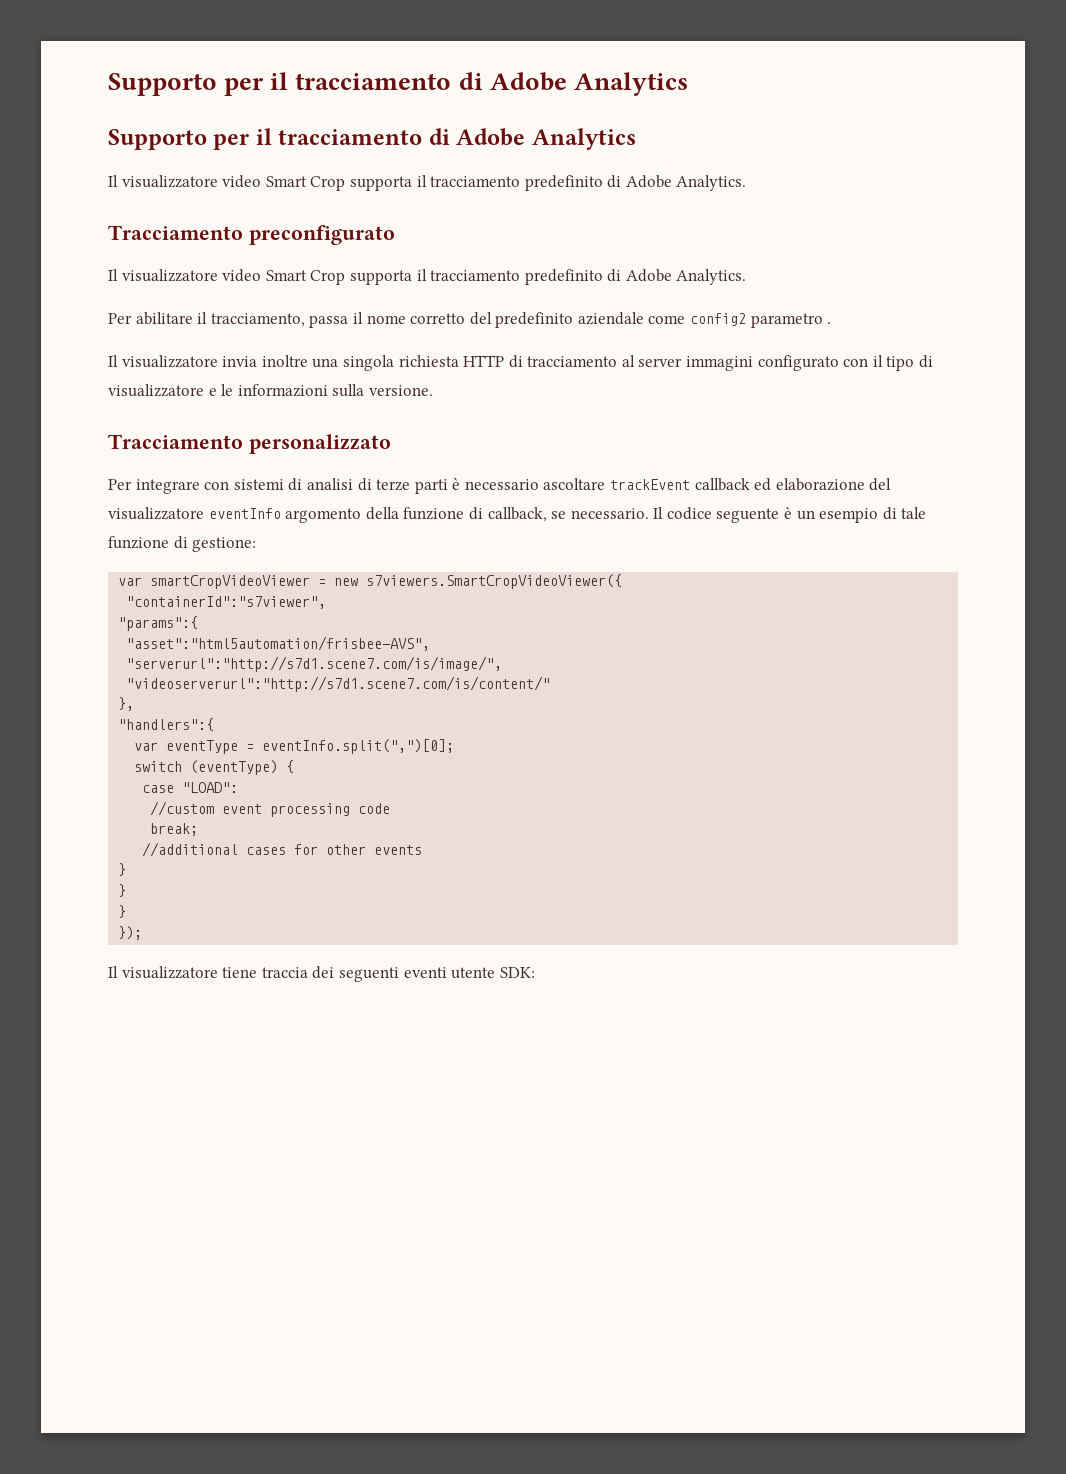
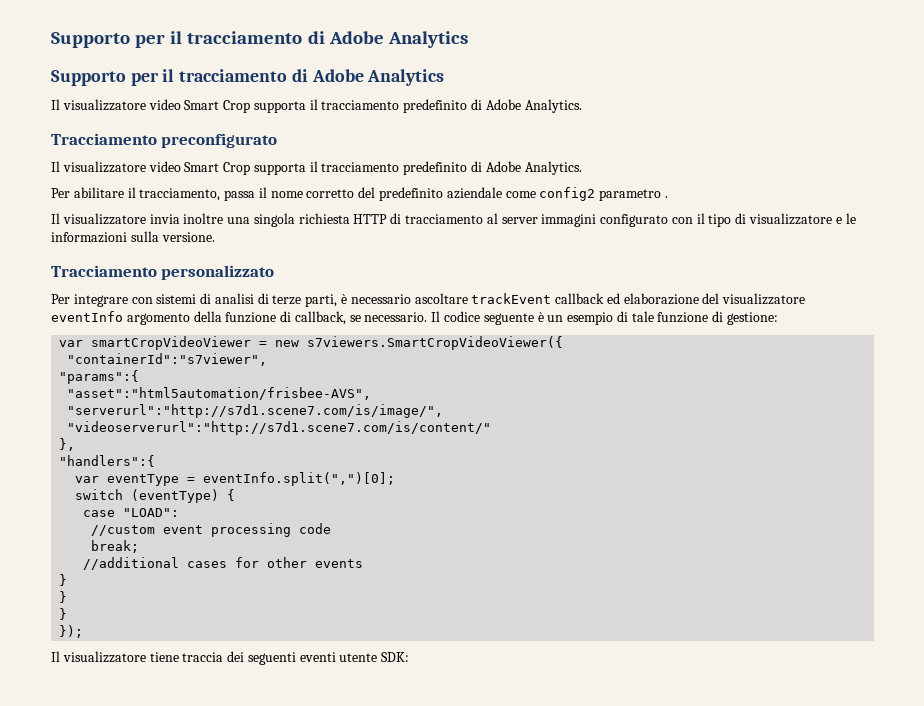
- Per integrare con sistemi di analisi di terze parti è necessario ascoltare trackEvent callback ed elaborazione del visualizzatore eventInfo argomento della funzione di callback, se necessario.
+ Per integrare con sistemi di analisi di terze parti, è necessario ascoltare trackEvent callback ed elaborazione del visualizzatore eventInfo argomento della funzione di callback, se necessario.

